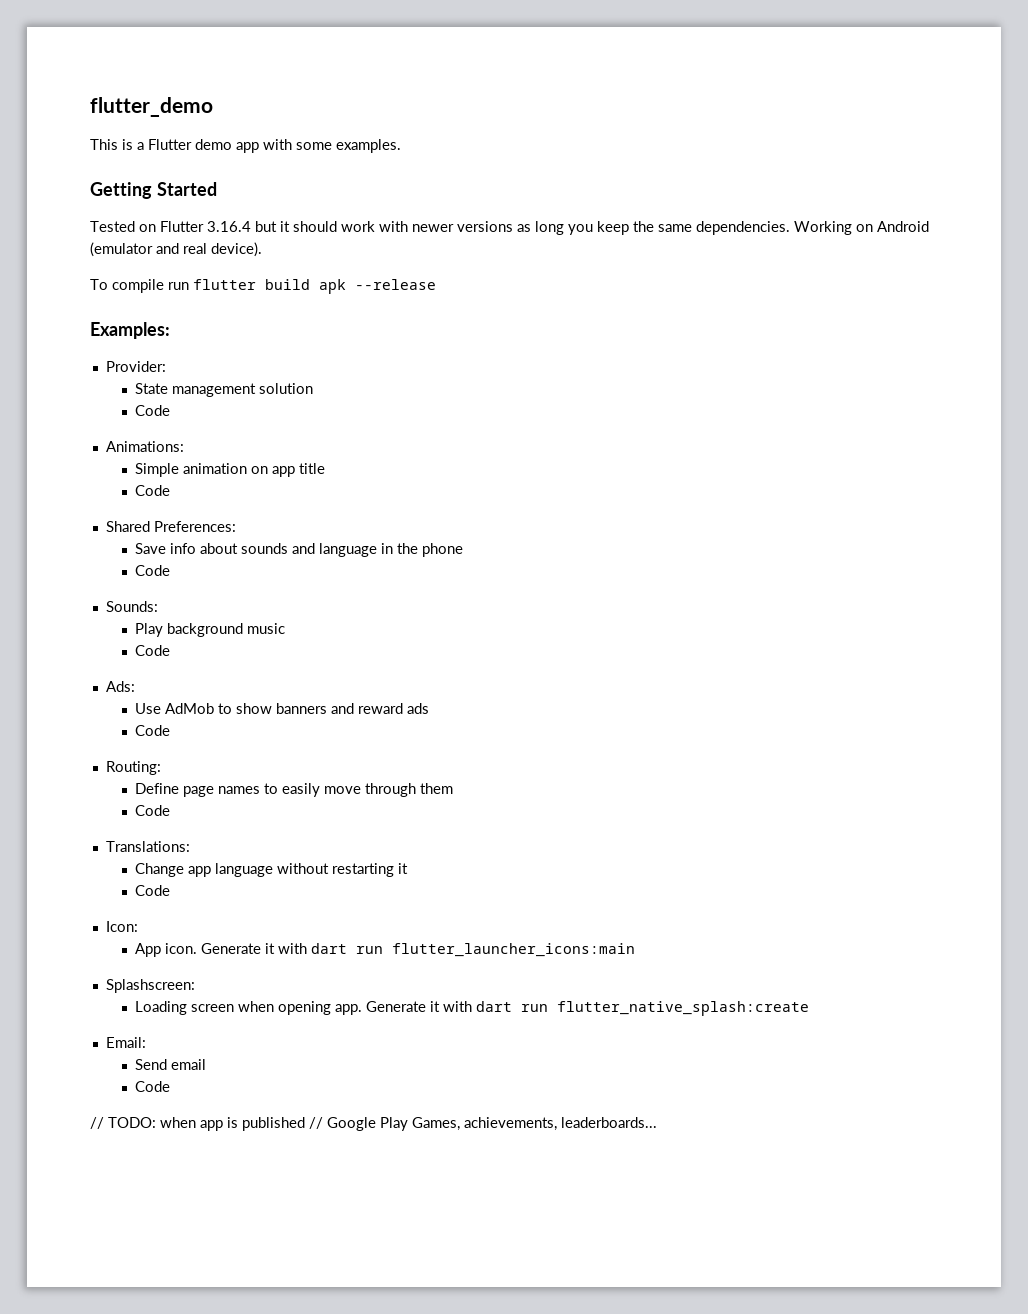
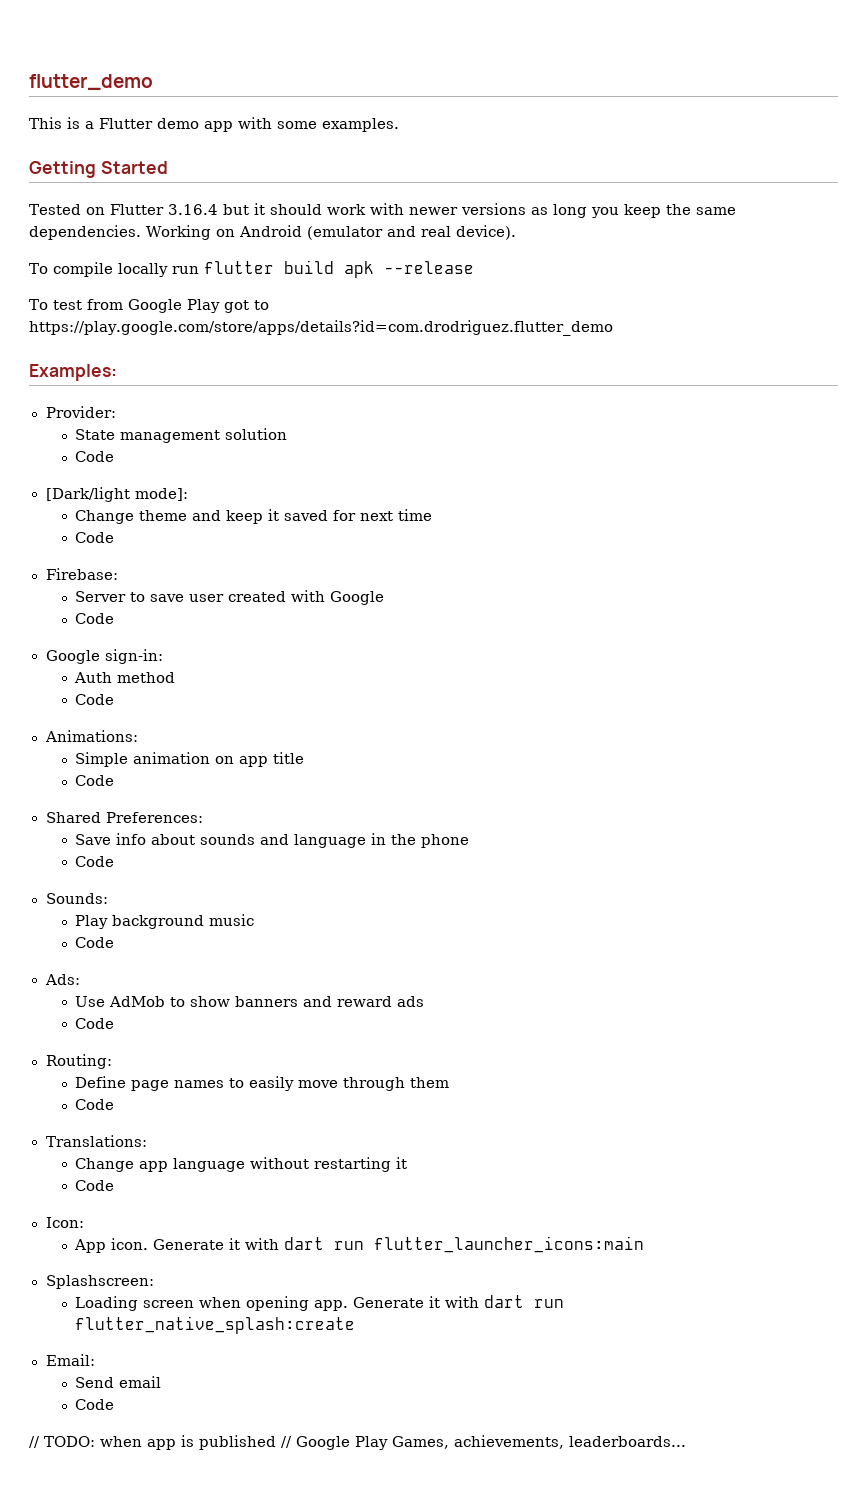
- To compile run flutter build apk --release
+ To compile locally run flutter build apk --release
+ To test from Google Play got to https://play.google.com/store/apps/details?id=com.drodriguez.flutter_demo
+ [Dark/light mode]:
+ Change theme and keep it saved for next time
+ Code
+ Firebase:
+ Server to save user created with Google
+ Code
+ Google sign-in:
+ Auth method
+ Code

